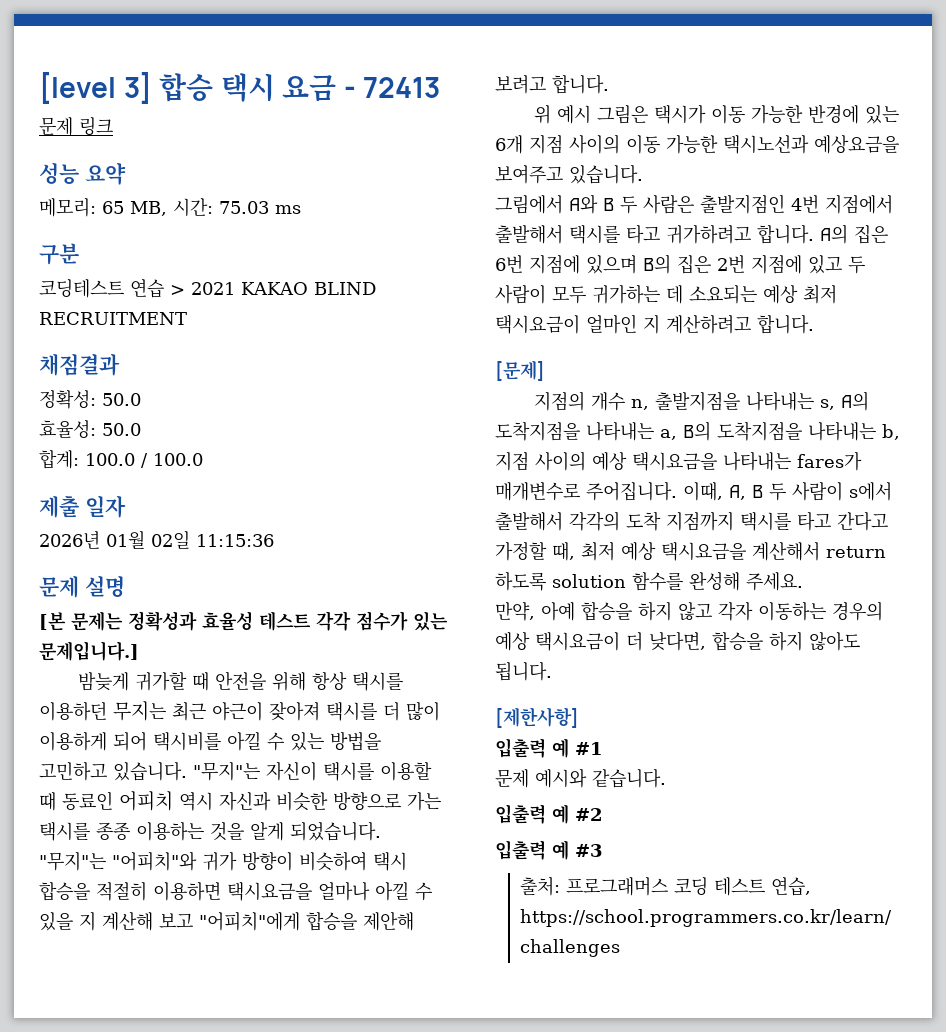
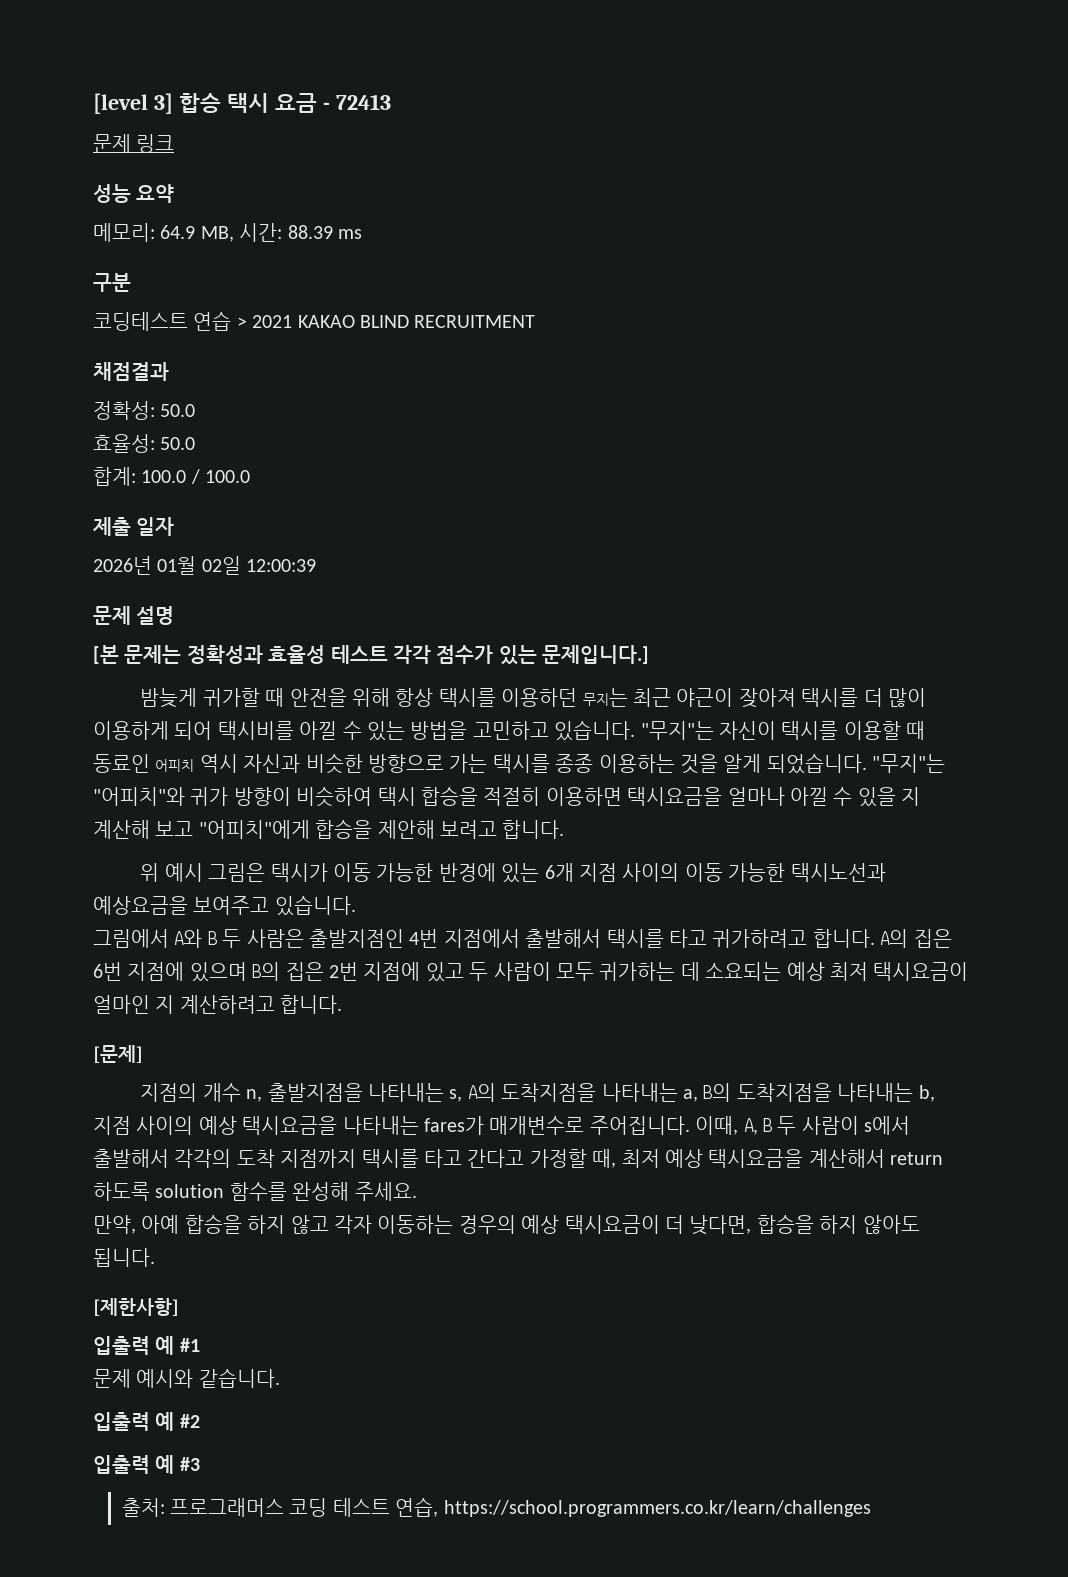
- 메모리: 65 MB, 시간: 75.03 ms
+ 메모리: 64.9 MB, 시간: 88.39 ms
- 2026년 01월 02일 11:15:36
+ 2026년 01월 02일 12:00:39

